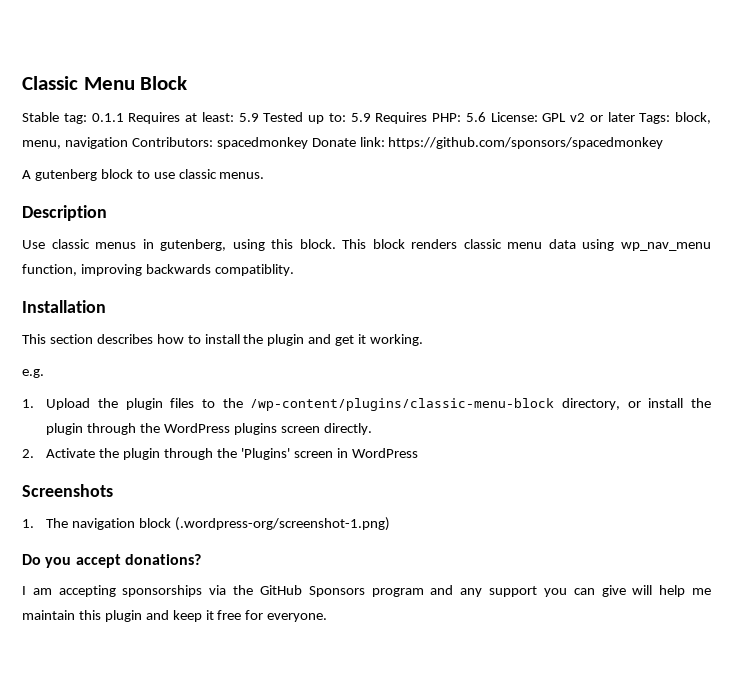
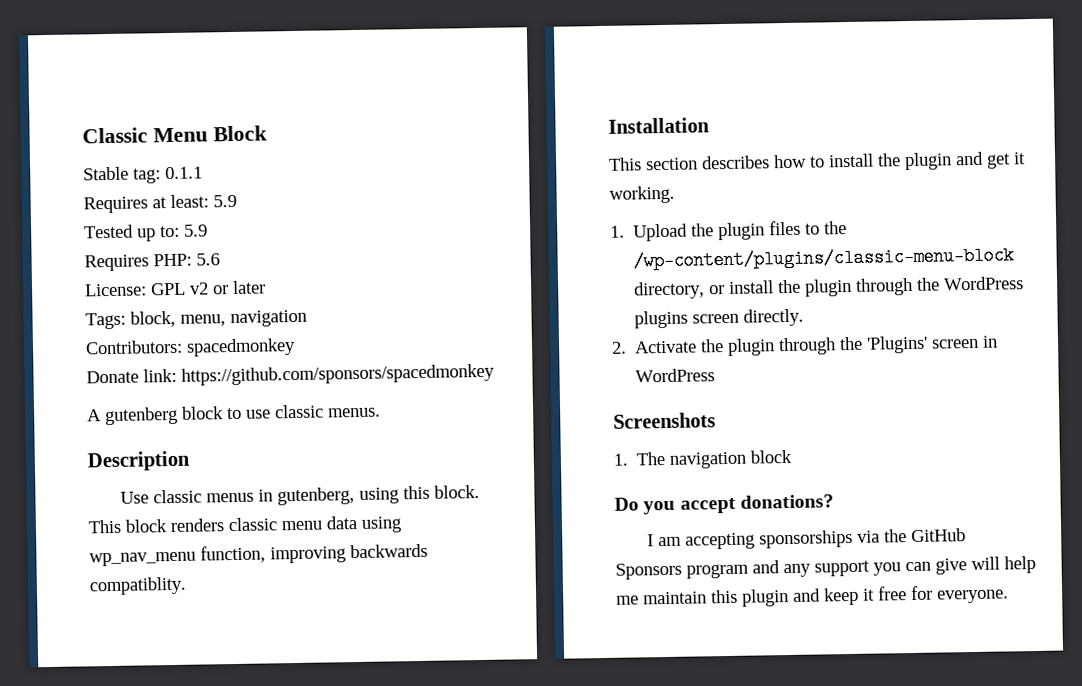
- Stable tag: 0.1.1 Requires at least: 5.9 Tested up to: 5.9 Requires PHP: 5.6 License: GPL v2 or later Tags: block, menu, navigation Contributors: spacedmonkey Donate link: https://github.com/sponsors/spacedmonkey
+ Stable tag: 0.1.1
+ Requires at least: 5.9
+ Tested up to: 5.9
+ Requires PHP: 5.6
+ License: GPL v2 or later
+ Tags: block, menu, navigation
+ Contributors: spacedmonkey
+ Donate link: https://github.com/sponsors/spacedmonkey
- e.g.
- 1. The navigation block (.wordpress-org/screenshot-1.png)
+ 1. The navigation block

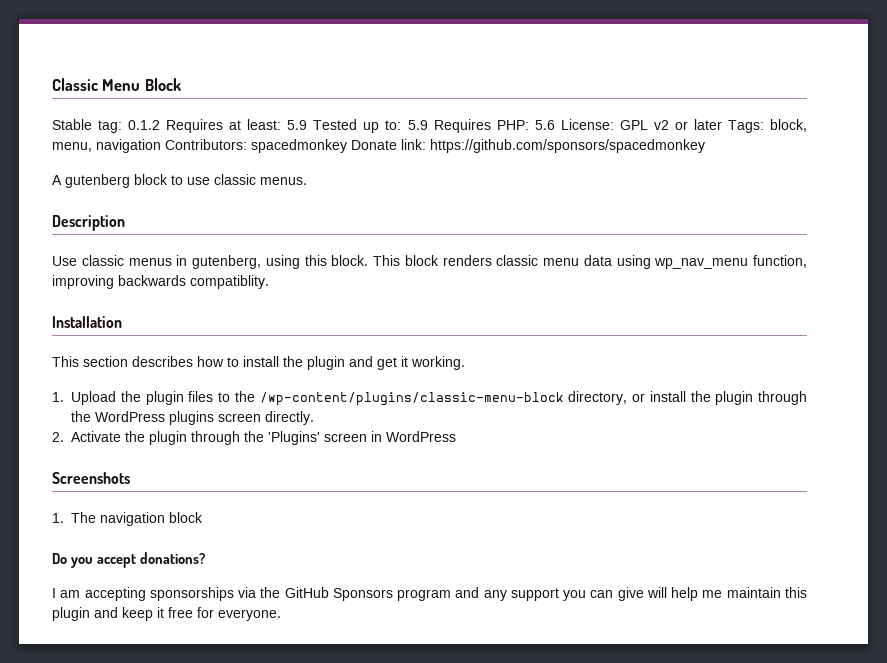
- Stable tag: 0.1.1
- Requires at least: 5.9
- Tested up to: 5.9
- Requires PHP: 5.6
- License: GPL v2 or later
- Tags: block, menu, navigation
- Contributors: spacedmonkey
- Donate link: https://github.com/sponsors/spacedmonkey
+ Stable tag: 0.1.2 Requires at least: 5.9 Tested up to: 5.9 Requires PHP: 5.6 License: GPL v2 or later Tags: block, menu, navigation Contributors: spacedmonkey Donate link: https://github.com/sponsors/spacedmonkey

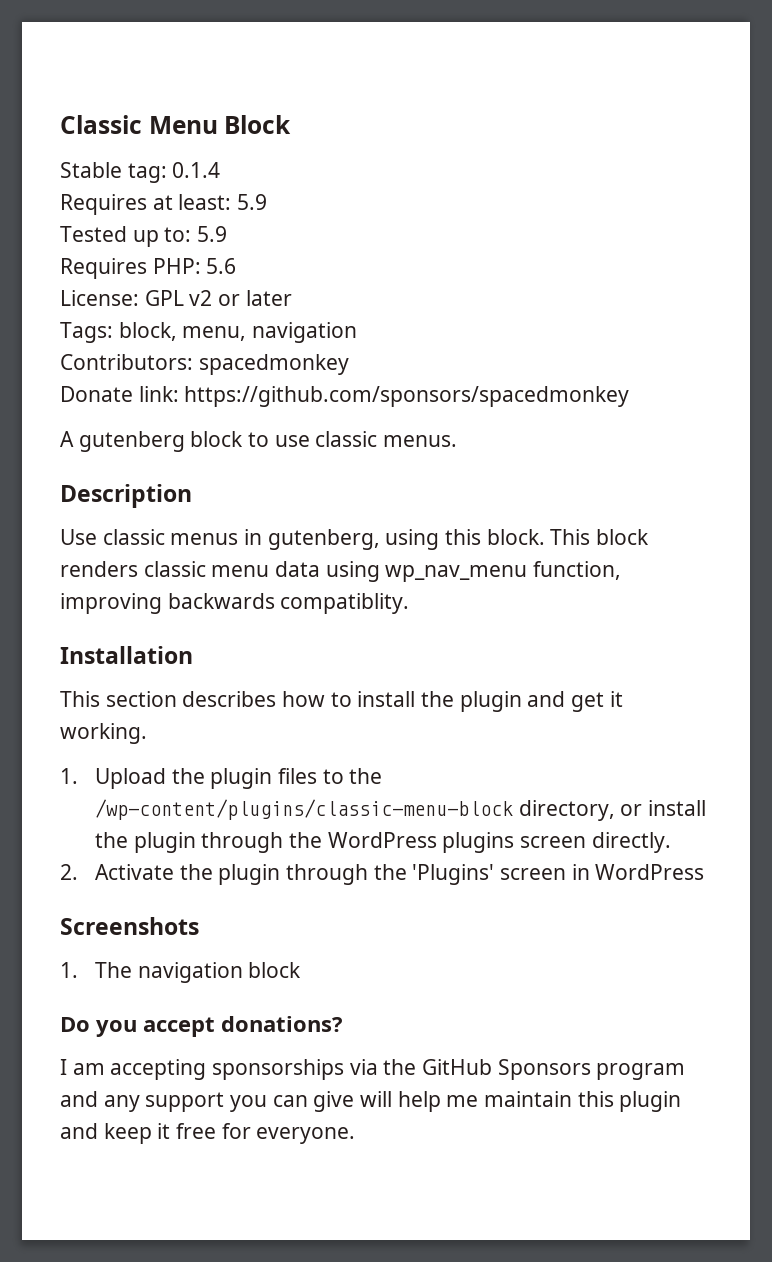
- Stable tag: 0.1.2 Requires at least: 5.9 Tested up to: 5.9 Requires PHP: 5.6 License: GPL v2 or later Tags: block, menu, navigation Contributors: spacedmonkey Donate link: https://github.com/sponsors/spacedmonkey
+ Stable tag: 0.1.4
+ Requires at least: 5.9
+ Tested up to: 5.9
+ Requires PHP: 5.6
+ License: GPL v2 or later
+ Tags: block, menu, navigation
+ Contributors: spacedmonkey
+ Donate link: https://github.com/sponsors/spacedmonkey

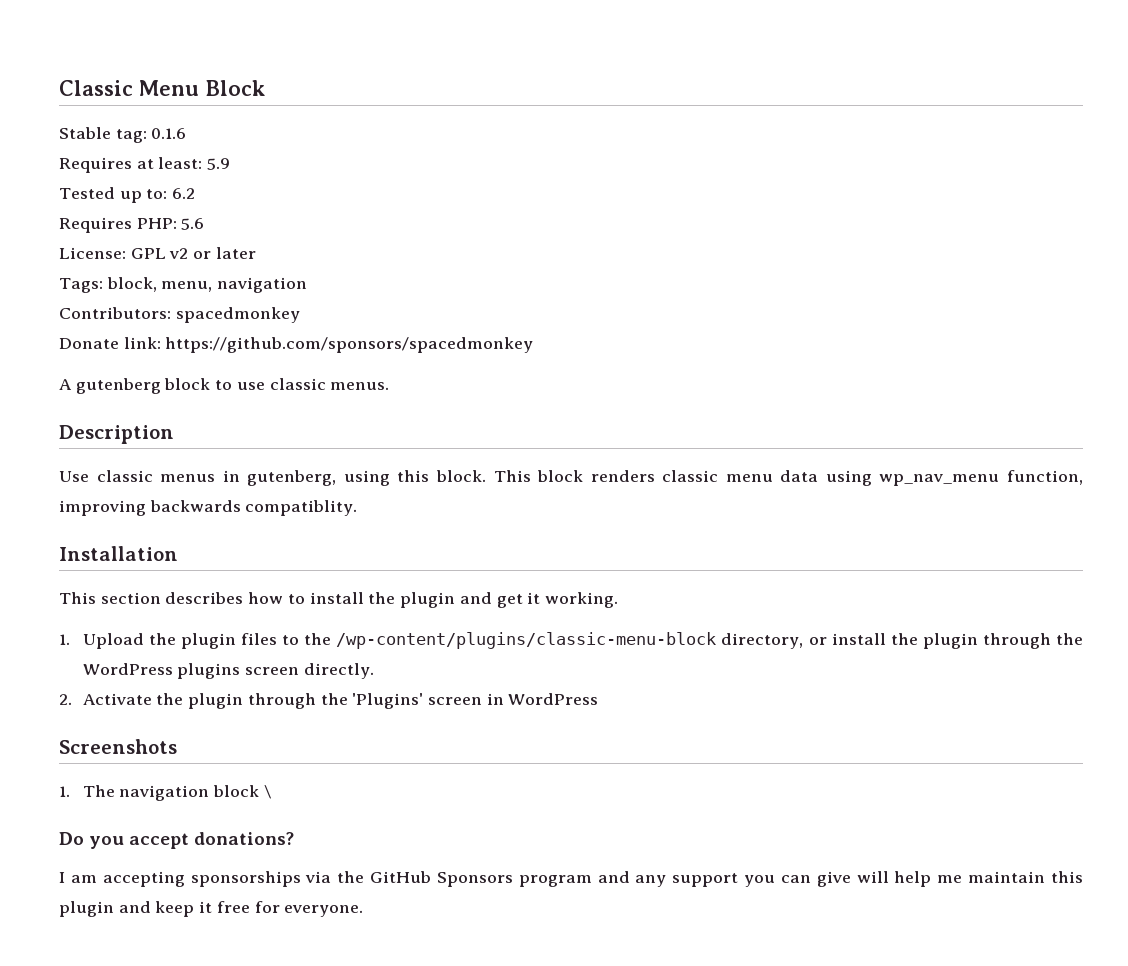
- Stable tag: 0.1.4
+ Stable tag: 0.1.6
- Tested up to: 5.9
+ Tested up to: 6.2
- 1. The navigation block
+ 1. The navigation block \

